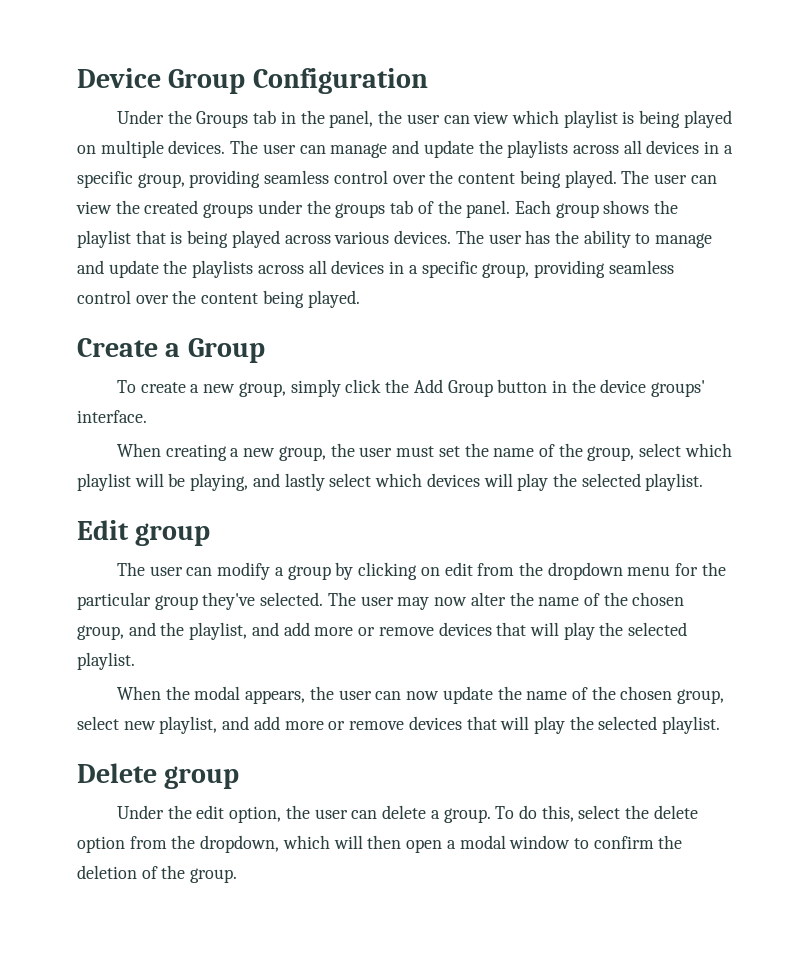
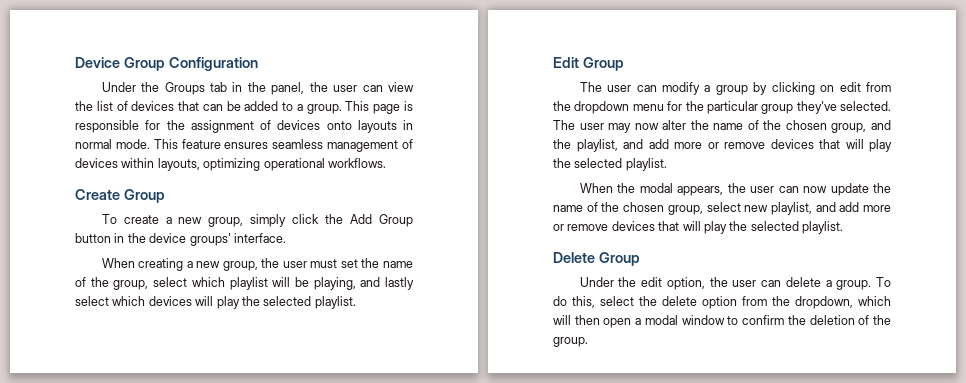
- Under the Groups tab in the panel, the user can view which playlist is being played on multiple devices. The user can manage and update the playlists across all devices in a specific group, providing seamless control over the content being played. The user can view the created groups under the groups tab of the panel. Each group shows the playlist that is being played across various devices. The user has the ability to manage and update the playlists across all devices in a specific group, providing seamless control over the content being played.
+ Under the Groups tab in the panel, the user can view the list of devices that can be added to a group. This page is responsible for the assignment of devices onto layouts in normal mode. This feature ensures seamless management of devices within layouts, optimizing operational workflows.
- Create a Group
+ Create Group
- Edit group
+ Edit Group
- Delete group
+ Delete Group

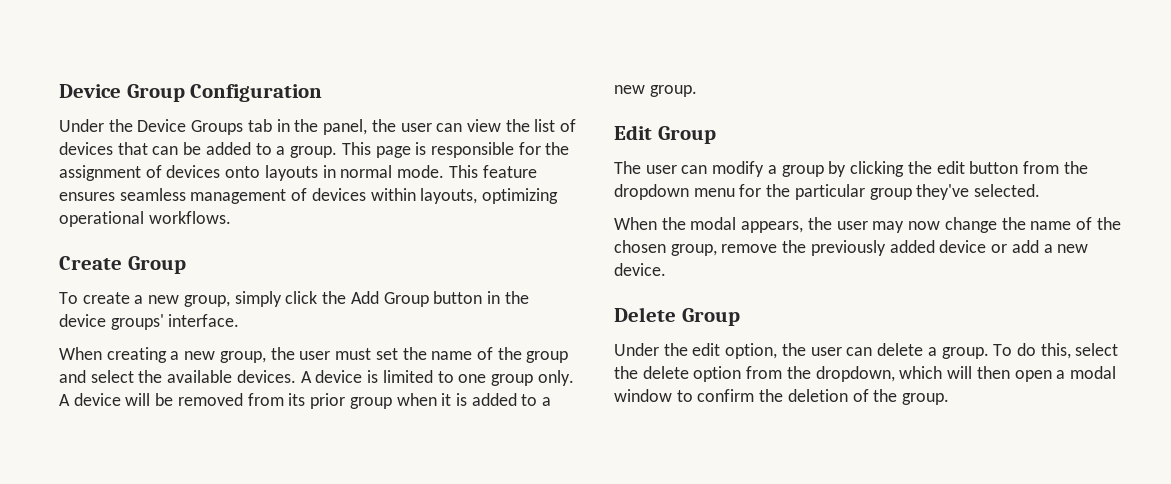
- Under the Groups tab in the panel, the user can view the list of devices that can be added to a group.
+ Under the Device Groups tab in the panel, the user can view the list of devices that can be added to a group.
- When creating a new group, the user must set the name of the group, select which playlist will be playing, and lastly select which devices will play the selected playlist.
+ When creating a new group, the user must set the name of the group and select the available devices. A device is limited to one group only. A device will be removed from its prior group when it is added to a new group.
- The user can modify a group by clicking on edit from the dropdown menu for the particular group they've selected. The user may now alter the name of the chosen group, and the playlist, and add more or remove devices that will play the selected playlist.
+ The user can modify a group by clicking the edit button from the dropdown menu for the particular group they've selected.
- When the modal appears, the user can now update the name of the chosen group, select new playlist, and add more or remove devices that will play the selected playlist.
+ When the modal appears, the user may now change the name of the chosen group, remove the previously added device or add a new device.

